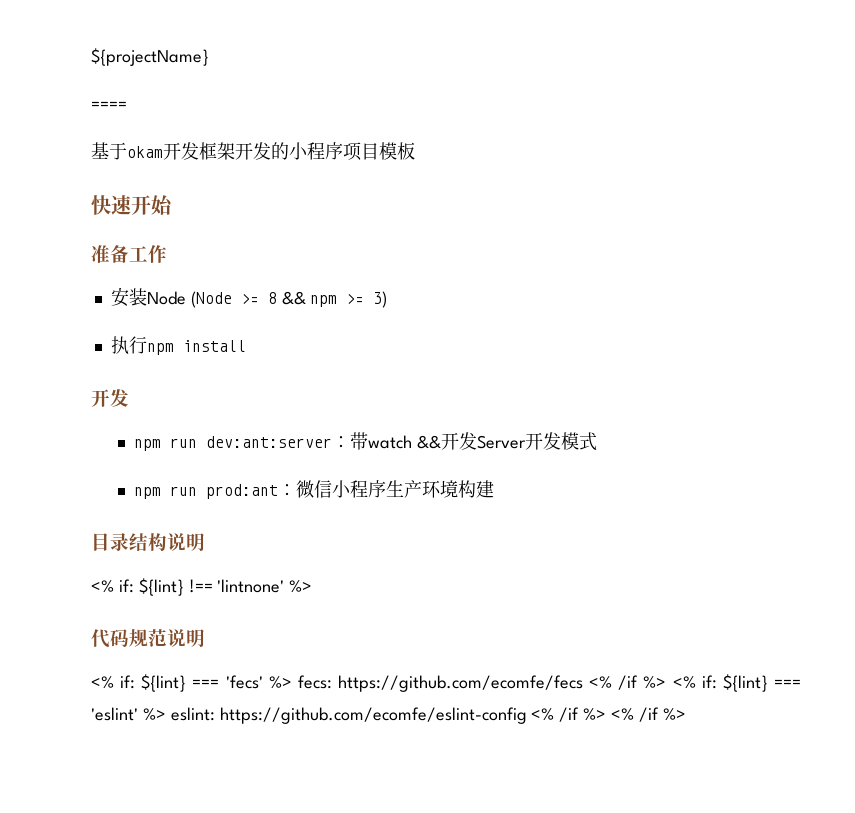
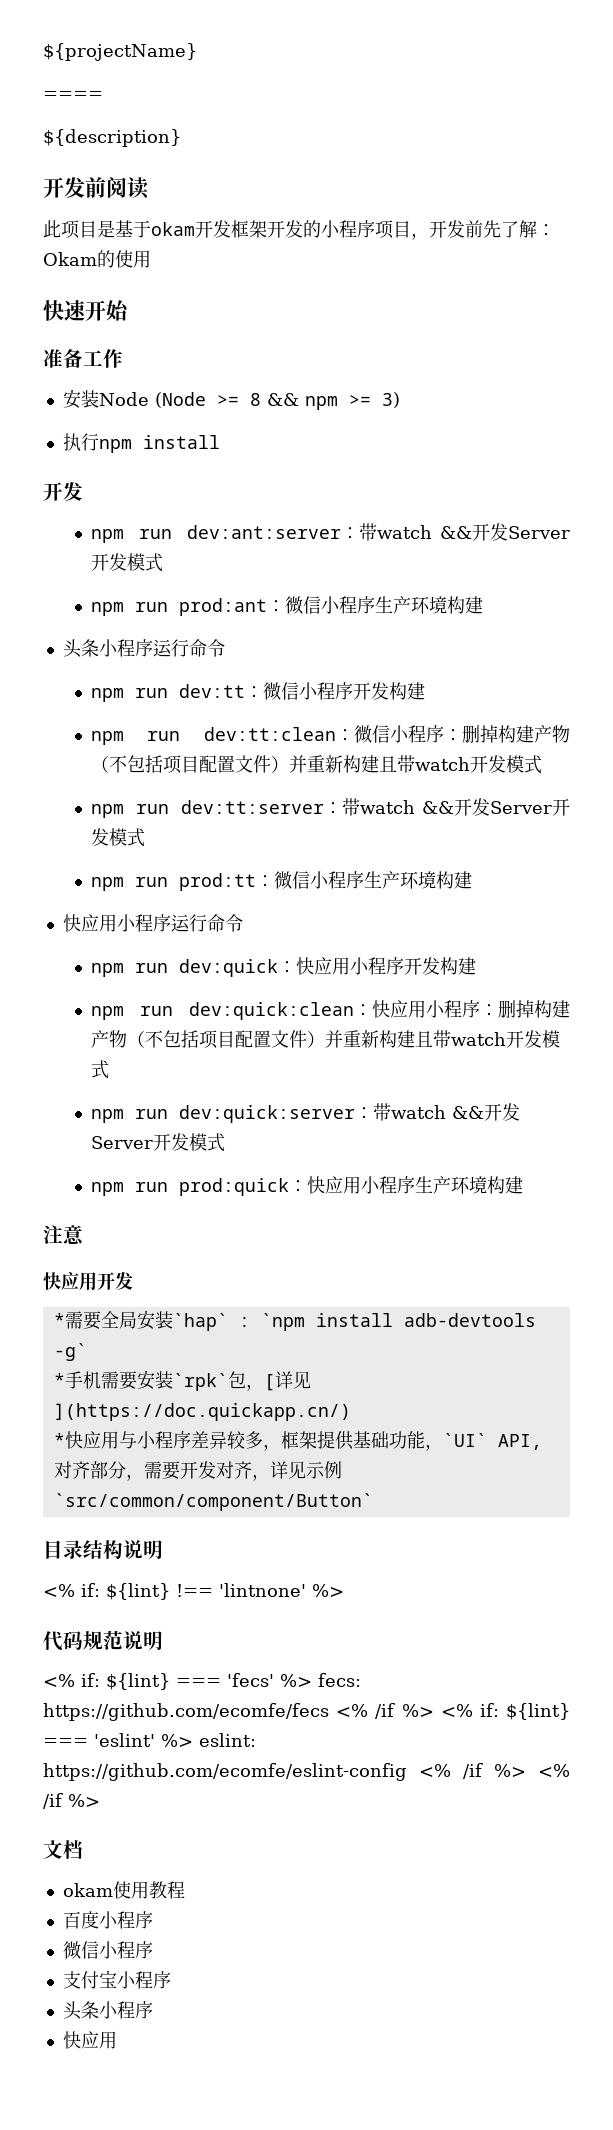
- 基于okam开发框架开发的小程序项目模板
+ ${description}
+ 开发前阅读
+ 此项目是基于okam开发框架开发的小程序项目，开发前先了解：Okam的使用
+ 头条小程序运行命令
+ npm run dev:tt：微信小程序开发构建
+ npm run dev:tt:clean：微信小程序：删掉构建产物（不包括项目配置文件）并重新构建且带watch开发模式
+ npm run dev:tt:server：带watch &&开发Server开发模式
+ npm run prod:tt：微信小程序生产环境构建
+ 快应用小程序运行命令
+ npm run dev:quick：快应用小程序开发构建
+ npm run dev:quick:clean：快应用小程序：删掉构建产物（不包括项目配置文件）并重新构建且带watch开发模式
+ npm run dev:quick:server：带watch &&开发Server开发模式
+ npm run prod:quick：快应用小程序生产环境构建
+ 注意
+ 快应用开发
+ *需要全局安装`hap` : `npm install adb-devtools -g`
+ *手机需要安装`rpk`包，[详见](https://doc.quickapp.cn/)
+ *快应用与小程序差异较多，框架提供基础功能，`UI` API,对齐部分，需要开发对齐，详见示例`src/common/component/Button`
+ 文档
+ okam使用教程
+ 百度小程序
+ 微信小程序
+ 支付宝小程序
+ 头条小程序
+ 快应用

